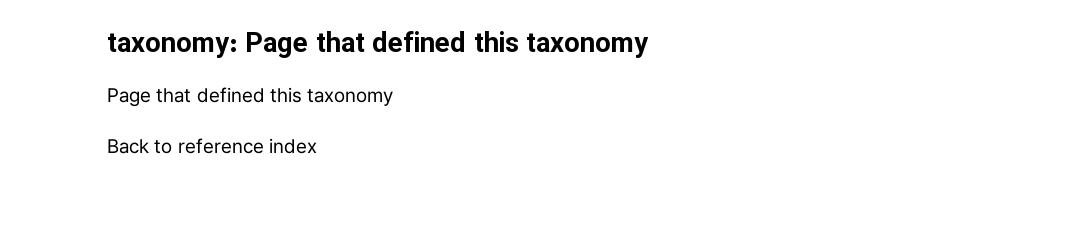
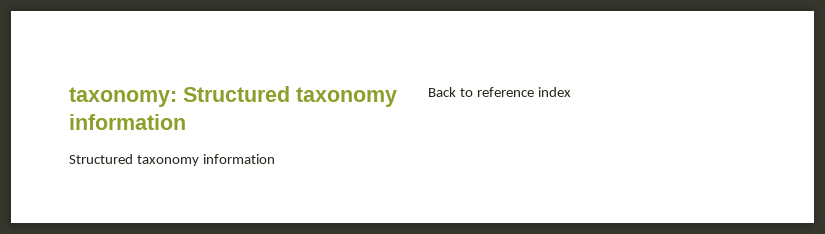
- taxonomy: Page that defined this taxonomy
- Page that defined this taxonomy
+ taxonomy: Structured taxonomy information
+ Structured taxonomy information

